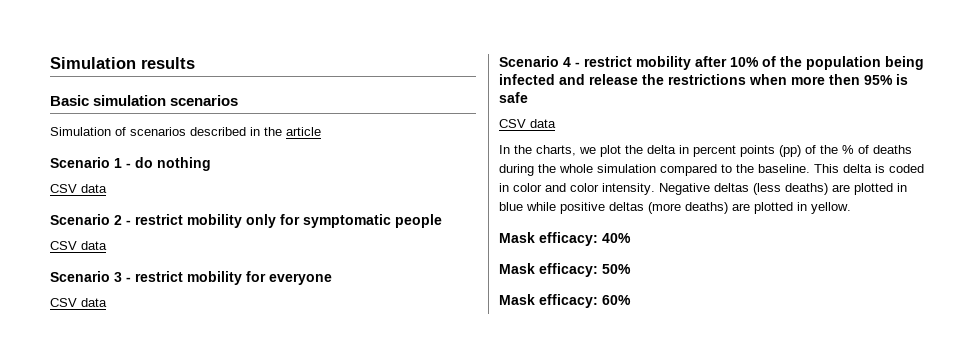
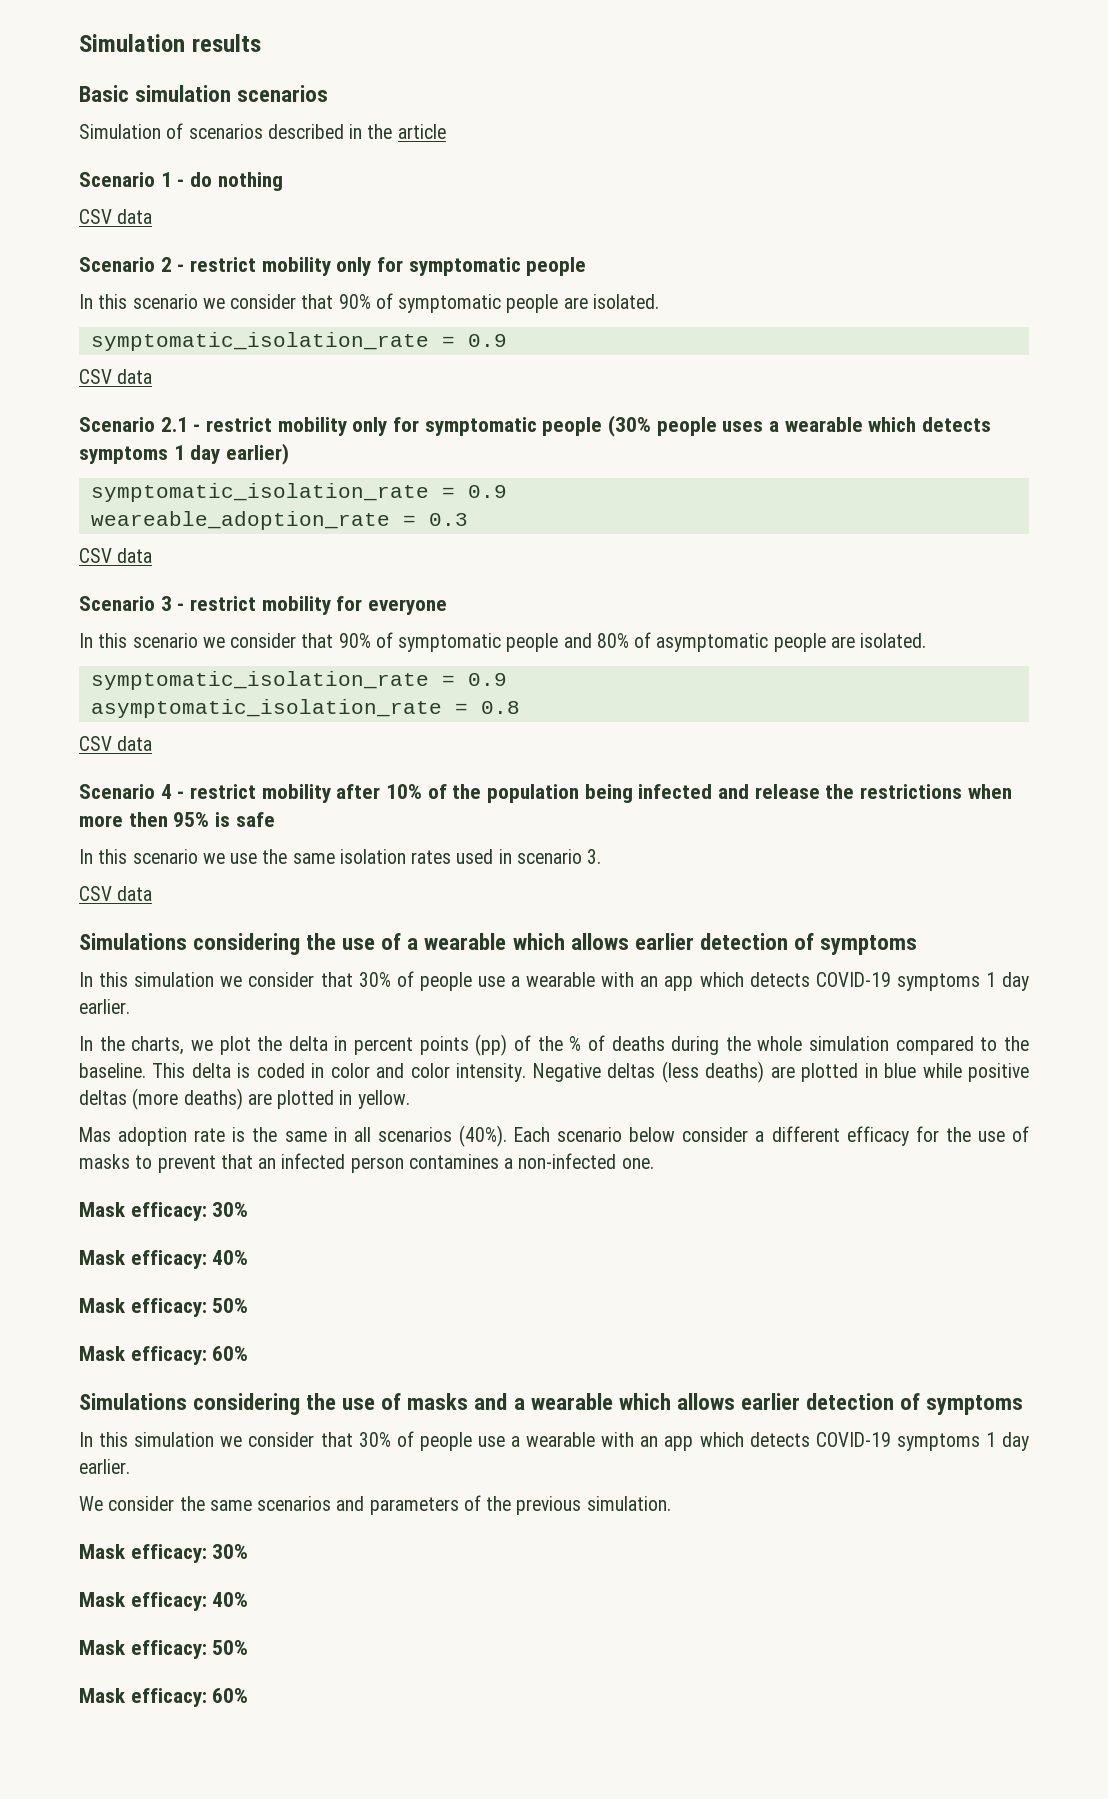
+ In this scenario we consider that 90% of symptomatic people are isolated.
+ symptomatic_isolation_rate = 0.9
+ CSV data
+ Scenario 2.1 - restrict mobility only for symptomatic people (30% people uses a wearable which detects symptoms 1 day earlier)
+ symptomatic_isolation_rate = 0.9
+ weareable_adoption_rate = 0.3
+ In this scenario we consider that 90% of symptomatic people and 80% of asymptomatic people are isolated.
+ symptomatic_isolation_rate = 0.9
+ asymptomatic_isolation_rate = 0.8
  Scenario 4 - restrict mobility after 10% of the population being infected and release the restrictions when more then 95% is safe
+ In this scenario we use the same isolation rates used in scenario 3.
  CSV data
+ Simulations considering the use of a wearable which allows earlier detection of symptoms
+ In this simulation we consider that 30% of people use a wearable with an app which detects COVID-19 symptoms 1 day earlier.
+ Mas adoption rate is the same in all scenarios (40%). Each scenario below consider a different efficacy for the use of masks to prevent that an infected person contamines a non-infected one.
+ Mask efficacy: 30%
+ Mask efficacy: 40%
+ Mask efficacy: 50%
+ Mask efficacy: 60%
+ Simulations considering the use of masks and a wearable which allows earlier detection of symptoms
+ In this simulation we consider that 30% of people use a wearable with an app which detects COVID-19 symptoms 1 day earlier.
+ We consider the same scenarios and parameters of the previous simulation.
+ Mask efficacy: 30%

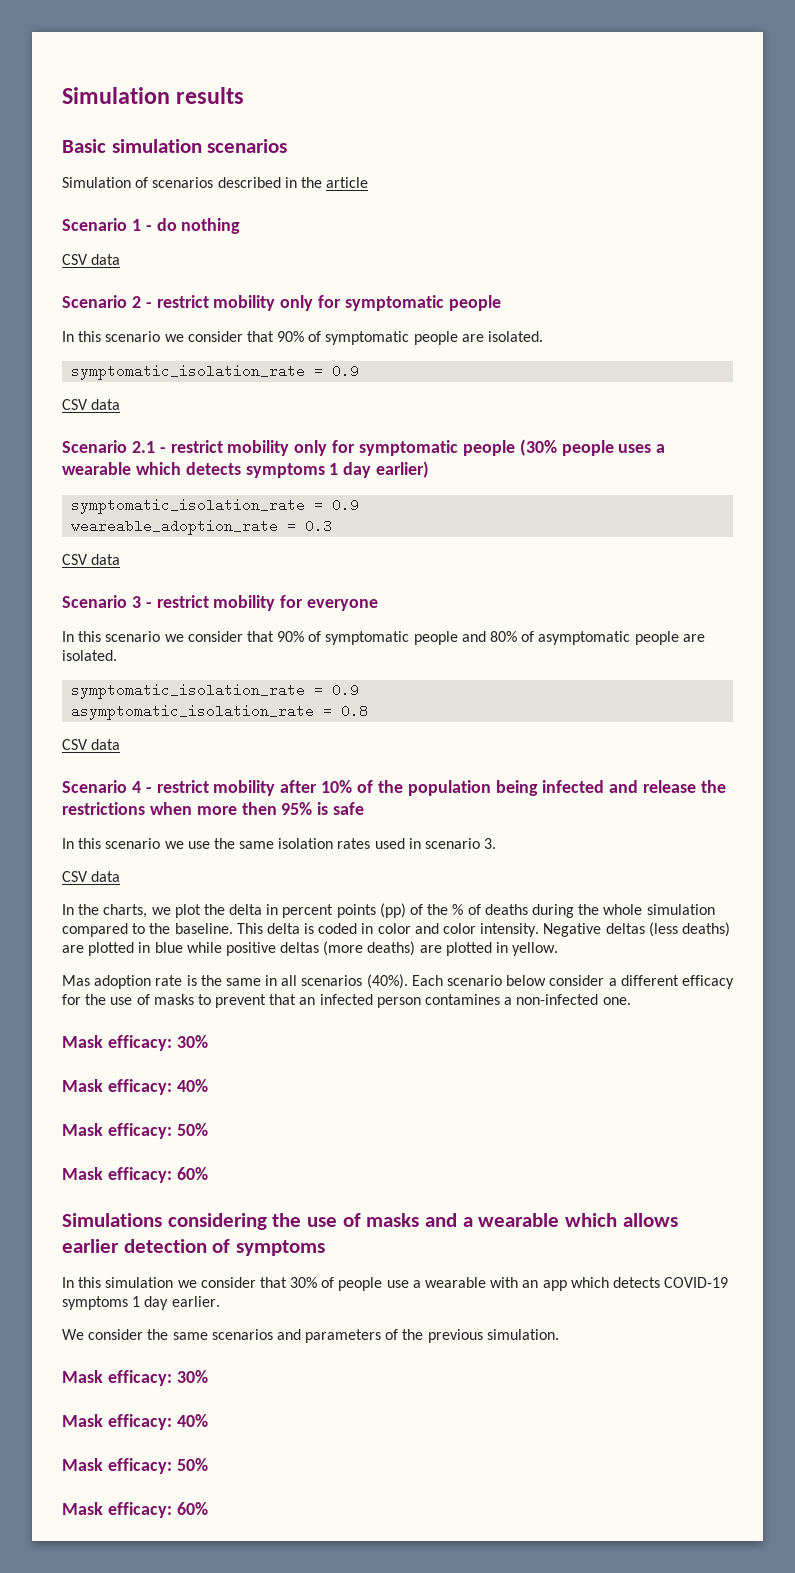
- Simulations considering the use of a wearable which allows earlier detection of symptoms
- In this simulation we consider that 30% of people use a wearable with an app which detects COVID-19 symptoms 1 day earlier.

